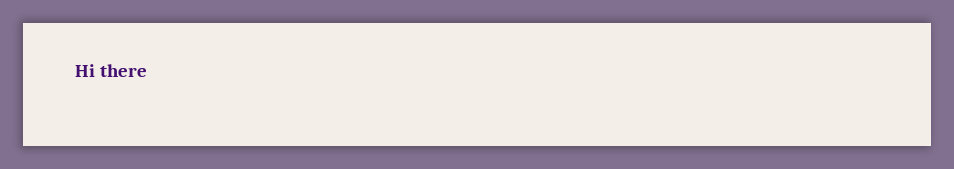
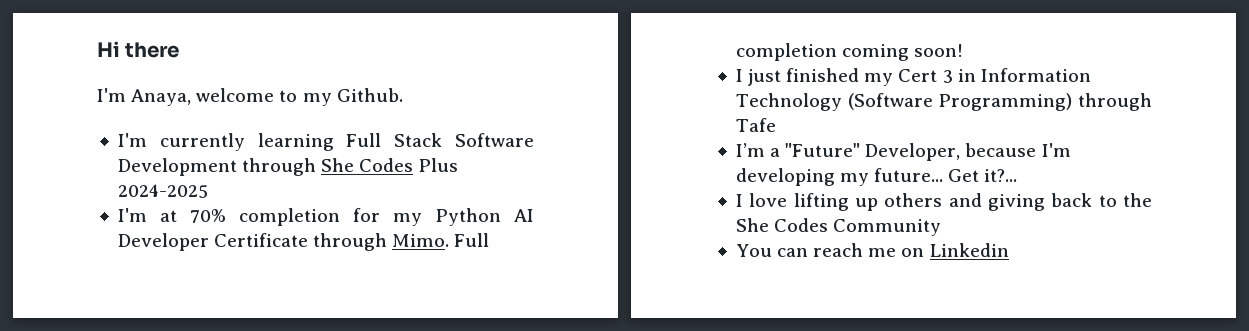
+ I'm Anaya, welcome to my Github.
+ I'm currently learning Full Stack Software Development through She Codes Plus 2024-2025
+ I'm at 70% completion for my Python AI Developer Certificate through Mimo. Full completion coming soon!
+ I just finished my Cert 3 in Information Technology (Software Programming) through Tafe
+ I’m a "Future" Developer, because I'm developing my future... Get it?...
+ I love lifting up others and giving back to the She Codes Community
+ You can reach me on Linkedin

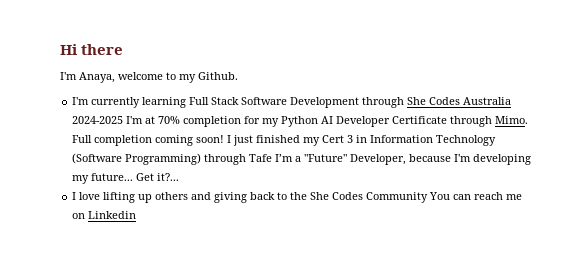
- I'm currently learning Full Stack Software Development through She Codes Plus 2024-2025
- I'm at 70% completion for my Python AI Developer Certificate through Mimo.
+ I'm currently learning Full Stack Software Development through She Codes Australia 2024-2025 I'm at 70% completion for my Python AI Developer Certificate through Mimo.
- Full completion coming soon!
- I just finished my Cert 3 in Information Technology (Software Programming) through Tafe
- I’m a "Future" Developer, because I'm developing my future...
+ Full completion coming soon! I just finished my Cert 3 in Information Technology (Software Programming) through Tafe I’m a "Future" Developer, because I'm developing my future...
- I love lifting up others and giving back to the She Codes Community
- You can reach me on Linkedin
+ I love lifting up others and giving back to the She Codes Community You can reach me on Linkedin

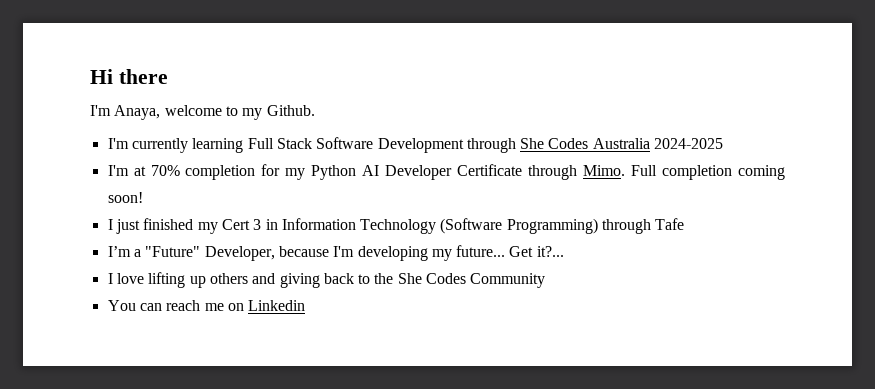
- I'm currently learning Full Stack Software Development through She Codes Australia 2024-2025 I'm at 70% completion for my Python AI Developer Certificate through Mimo.
+ I'm currently learning Full Stack Software Development through She Codes Australia 2024-2025
+ I'm at 70% completion for my Python AI Developer Certificate through Mimo.
- Full completion coming soon! I just finished my Cert 3 in Information Technology (Software Programming) through Tafe I’m a "Future" Developer, because I'm developing my future...
+ Full completion coming soon!
+ I just finished my Cert 3 in Information Technology (Software Programming) through Tafe
+ I’m a "Future" Developer, because I'm developing my future...
- I love lifting up others and giving back to the She Codes Community You can reach me on Linkedin
+ I love lifting up others and giving back to the She Codes Community
+ You can reach me on Linkedin

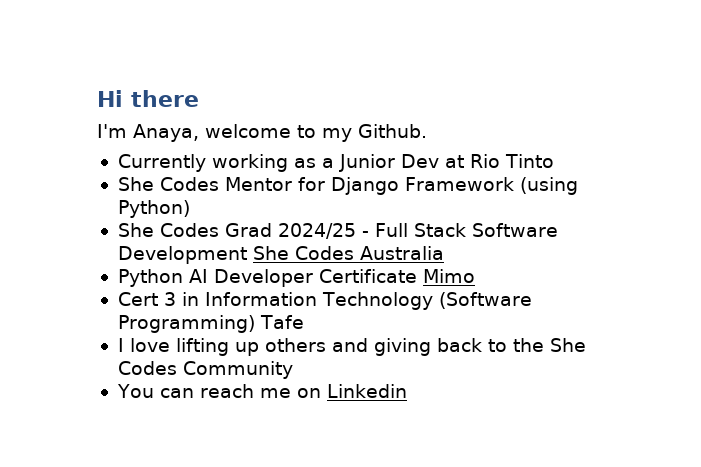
- I'm currently learning Full Stack Software Development through She Codes Australia 2024-2025
- I'm at 70% completion for my Python AI Developer Certificate through Mimo. Full completion coming soon!
- I just finished my Cert 3 in Information Technology (Software Programming) through Tafe
+ Currently working as a Junior Dev at Rio Tinto
+ She Codes Mentor for Django Framework (using Python)
+ She Codes Grad 2024/25 - Full Stack Software Development She Codes Australia
+ Python AI Developer Certificate Mimo
+ Cert 3 in Information Technology (Software Programming) Tafe
- I’m a "Future" Developer, because I'm developing my future... Get it?...

